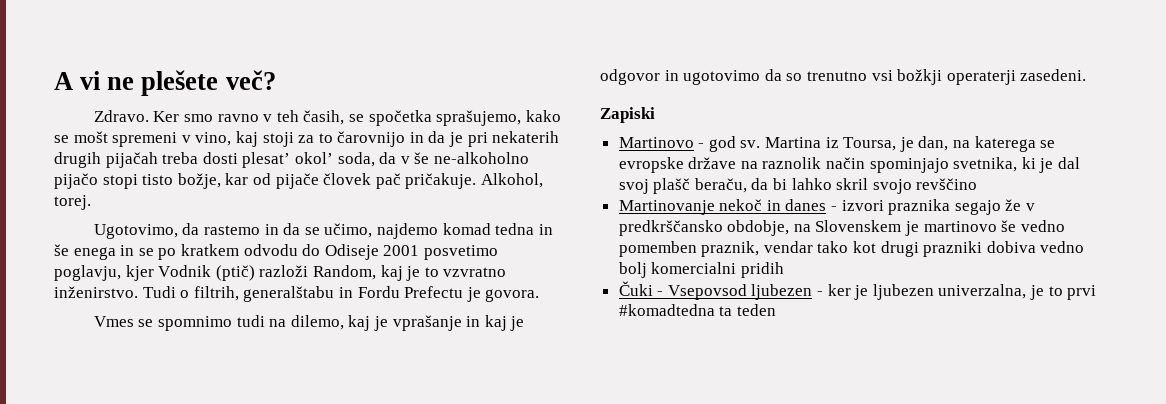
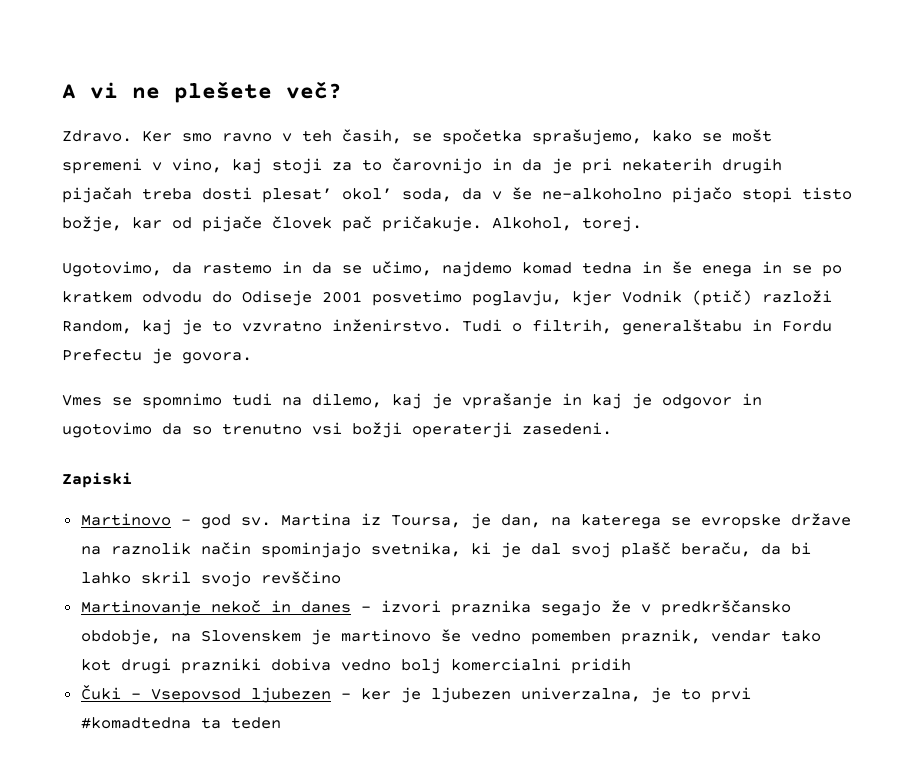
- Vmes se spomnimo tudi na dilemo, kaj je vprašanje in kaj je odgovor in ugotovimo da so trenutno vsi božkji operaterji zasedeni.
+ Vmes se spomnimo tudi na dilemo, kaj je vprašanje in kaj je odgovor in ugotovimo da so trenutno vsi božji operaterji zasedeni.

